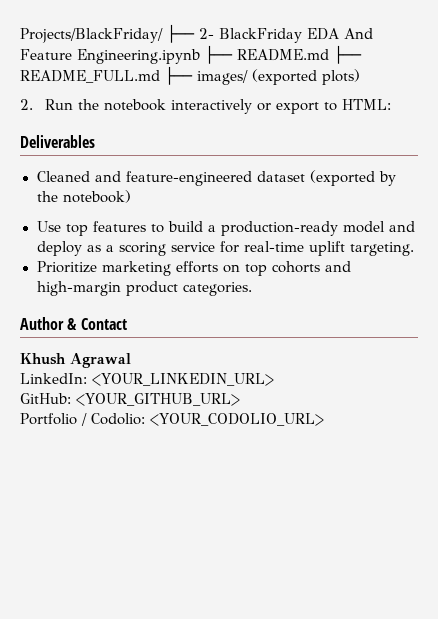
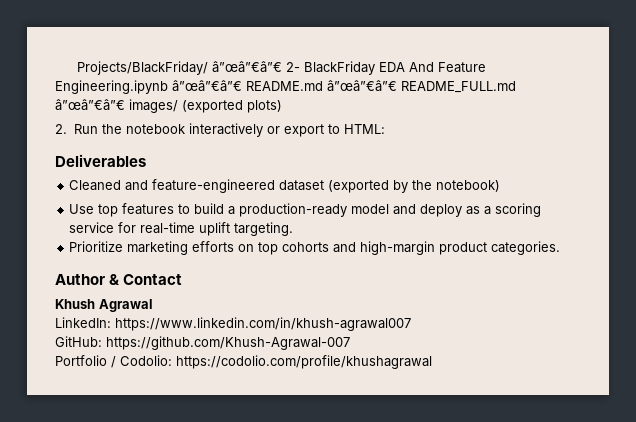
- Projects/BlackFriday/ ├── 2- BlackFriday EDA And Feature Engineering.ipynb ├── README.md ├── README_FULL.md ├── images/ (exported plots)
+ Projects/BlackFriday/ â”œâ”€â”€ 2- BlackFriday EDA And Feature Engineering.ipynb â”œâ”€â”€ README.md â”œâ”€â”€ README_FULL.md â”œâ”€â”€ images/ (exported plots)
- LinkedIn: <YOUR_LINKEDIN_URL>
+ LinkedIn: https://www.linkedin.com/in/khush-agrawal007
- GitHub: <YOUR_GITHUB_URL>
+ GitHub: https://github.com/Khush-Agrawal-007
- Portfolio / Codolio: <YOUR_CODOLIO_URL>
+ Portfolio / Codolio: https://codolio.com/profile/khushagrawal

